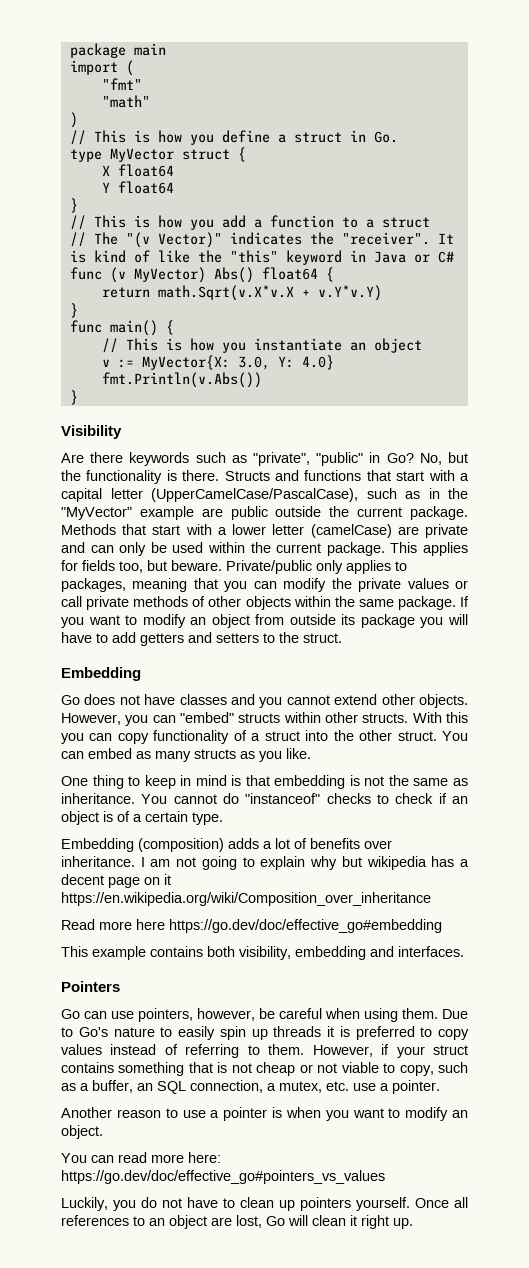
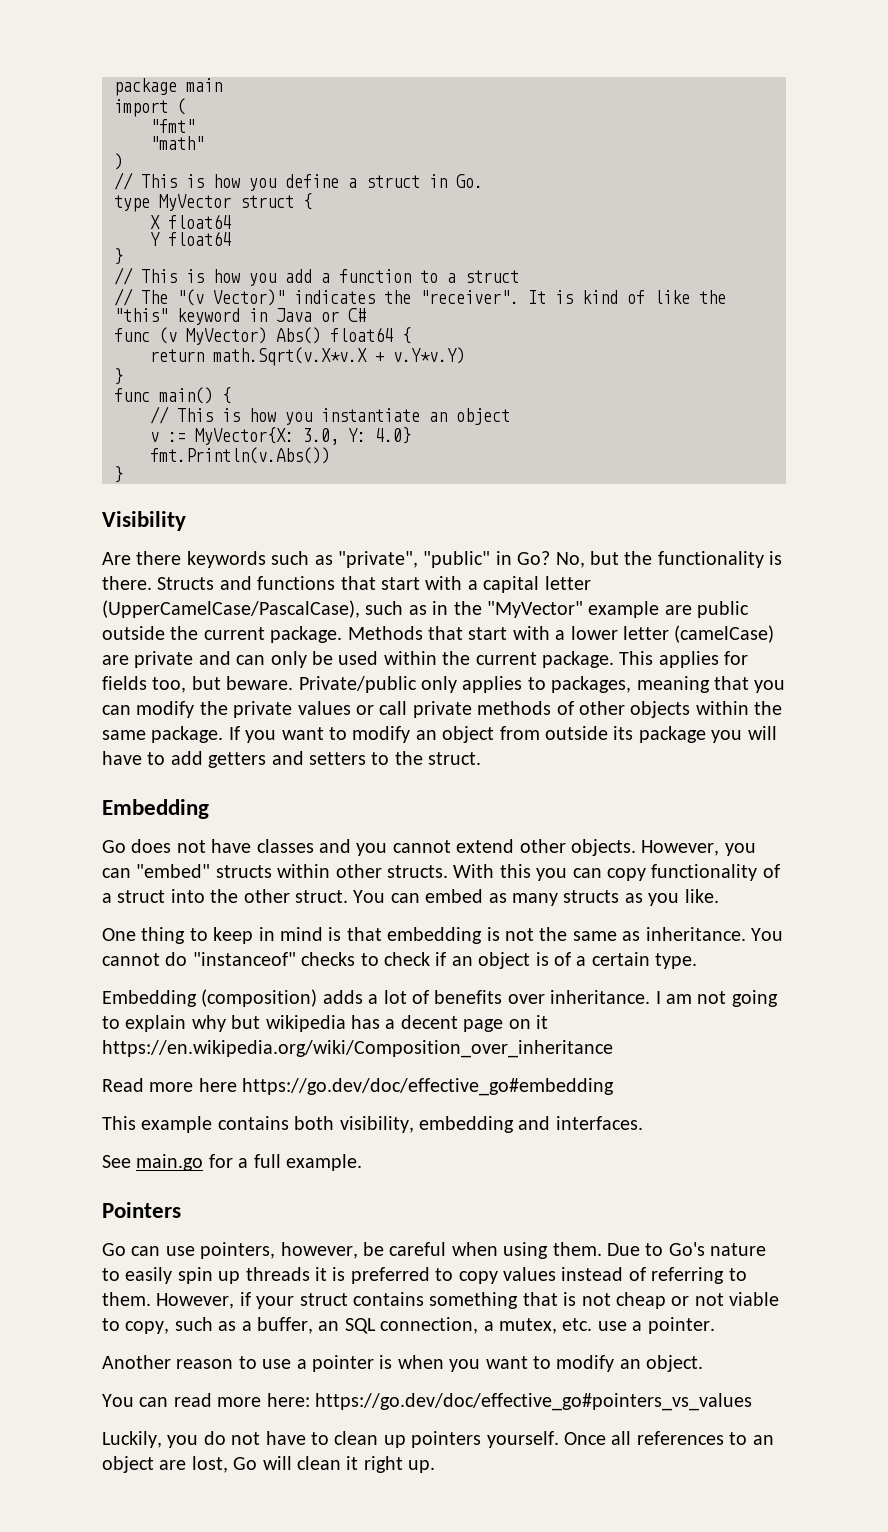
+ See main.go for a full example.

